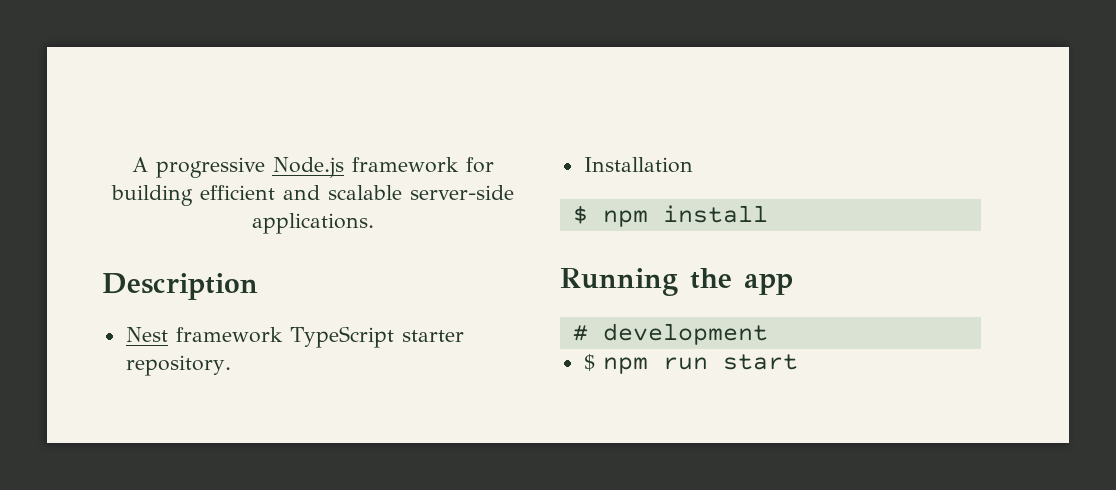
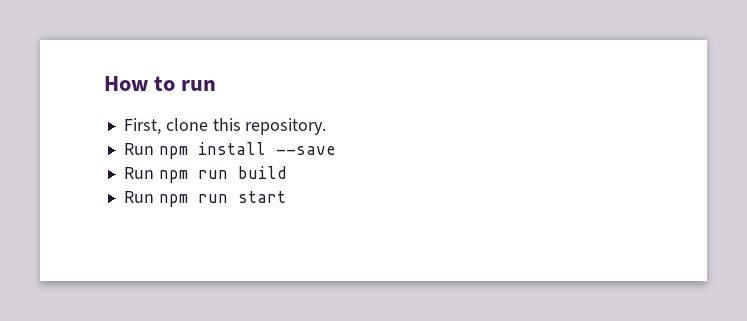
- A progressive Node.js framework for building efficient and scalable server-side applications.
- Description
- Nest framework TypeScript starter repository.
+ How to run
+ First, clone this repository.
- Installation
- $ npm install
- Running the app
- # development
- $ npm run start
+ Run npm install --save
+ Run npm run build
+ Run npm run start

